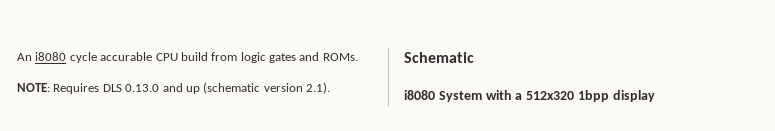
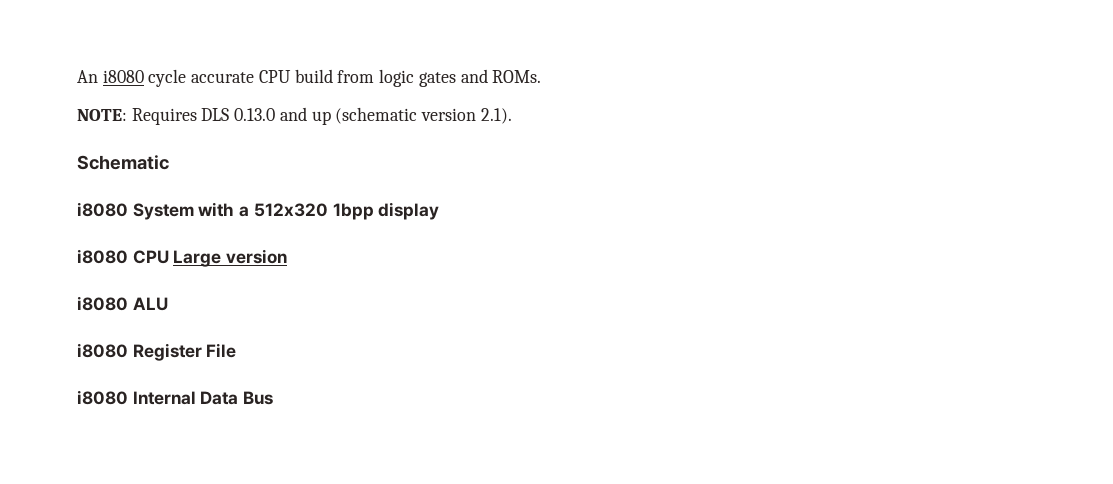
- An i8080 cycle accurable CPU build from logic gates and ROMs.
+ An i8080 cycle accurate CPU build from logic gates and ROMs.
+ i8080 CPU Large version
+ i8080 ALU
+ i8080 Register File
+ i8080 Internal Data Bus

